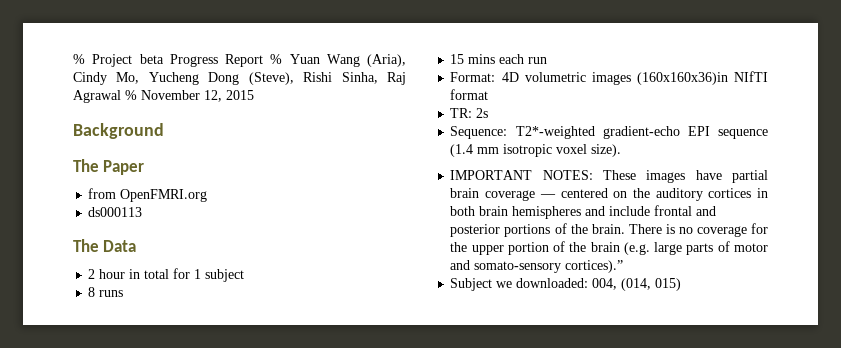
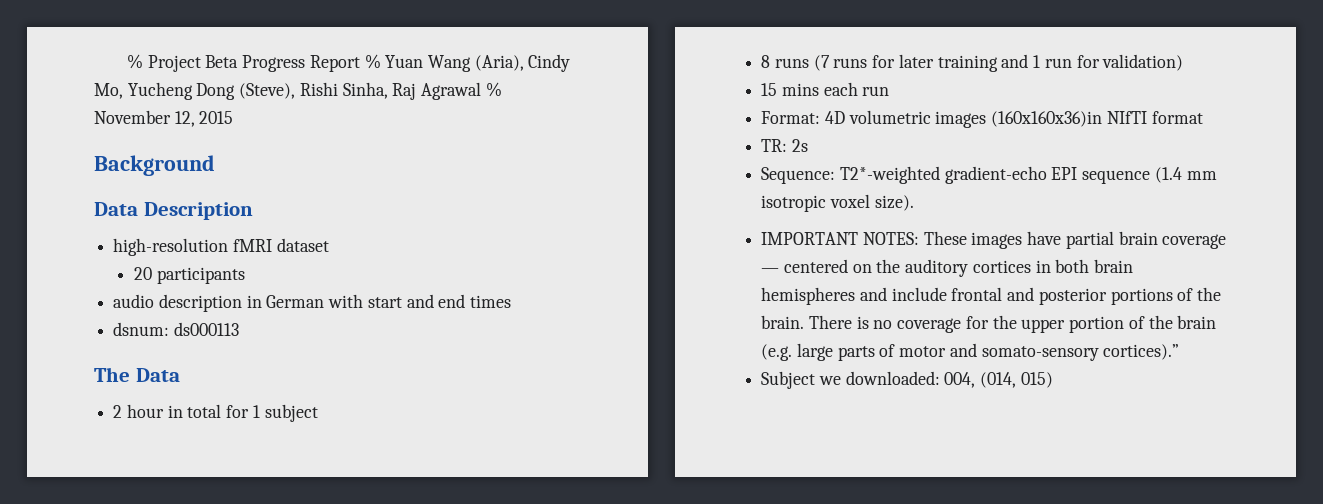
- % Project beta Progress Report % Yuan Wang (Aria), Cindy Mo, Yucheng Dong (Steve), Rishi Sinha, Raj Agrawal % November 12, 2015
+ % Project Beta Progress Report % Yuan Wang (Aria), Cindy Mo, Yucheng Dong (Steve), Rishi Sinha, Raj Agrawal % November 12, 2015
- The Paper
- from OpenFMRI.org
- ds000113
+ Data Description
+ high-resolution fMRI dataset
+ 20 participants
+ audio description in German with start and end times
+ dsnum: ds000113
- 8 runs
+ 8 runs (7 runs for later training and 1 run for validation)

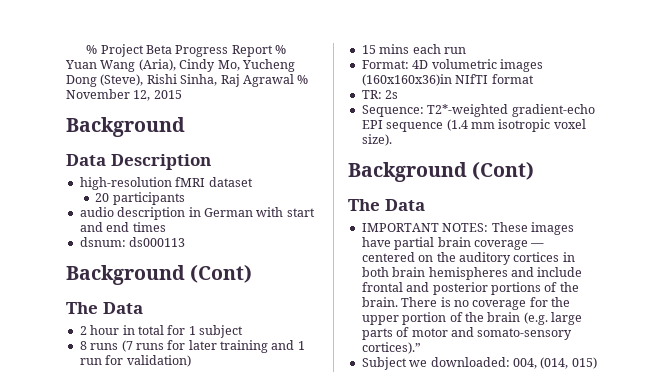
  dsnum: ds000113
+ Background (Cont)
  Sequence: T2*-weighted gradient-echo EPI sequence (1.4 mm isotropic voxel size).
+ Background (Cont)
+ The Data

